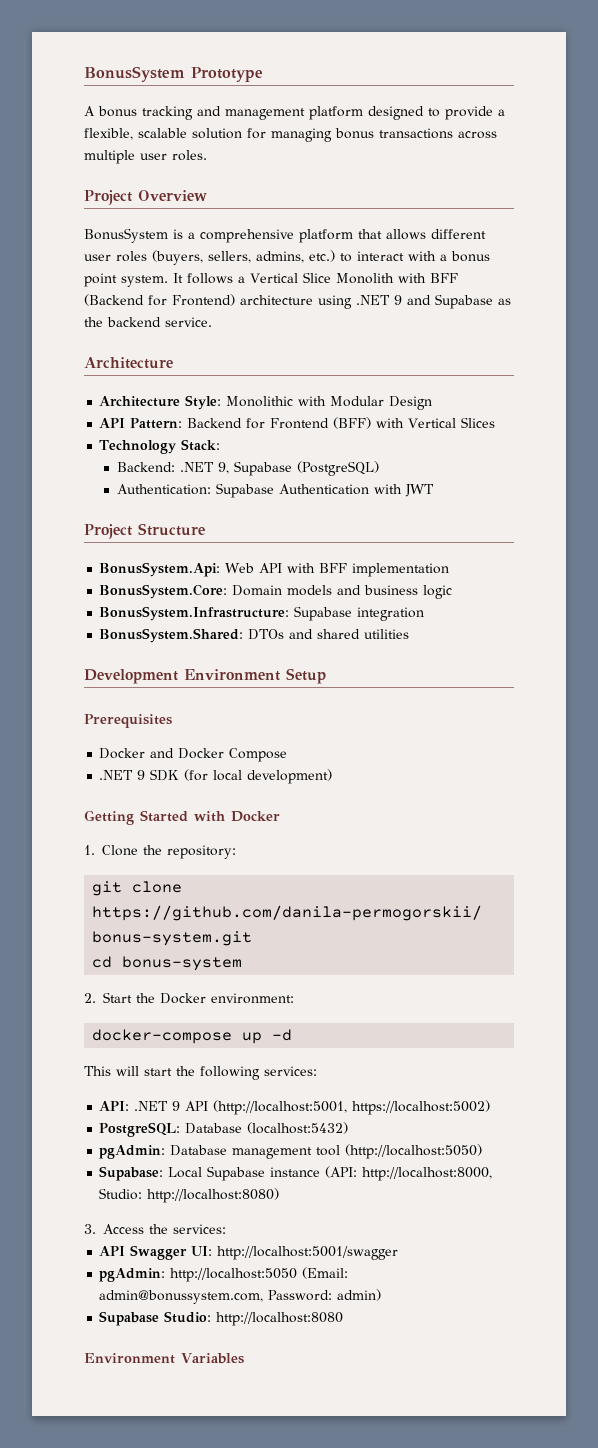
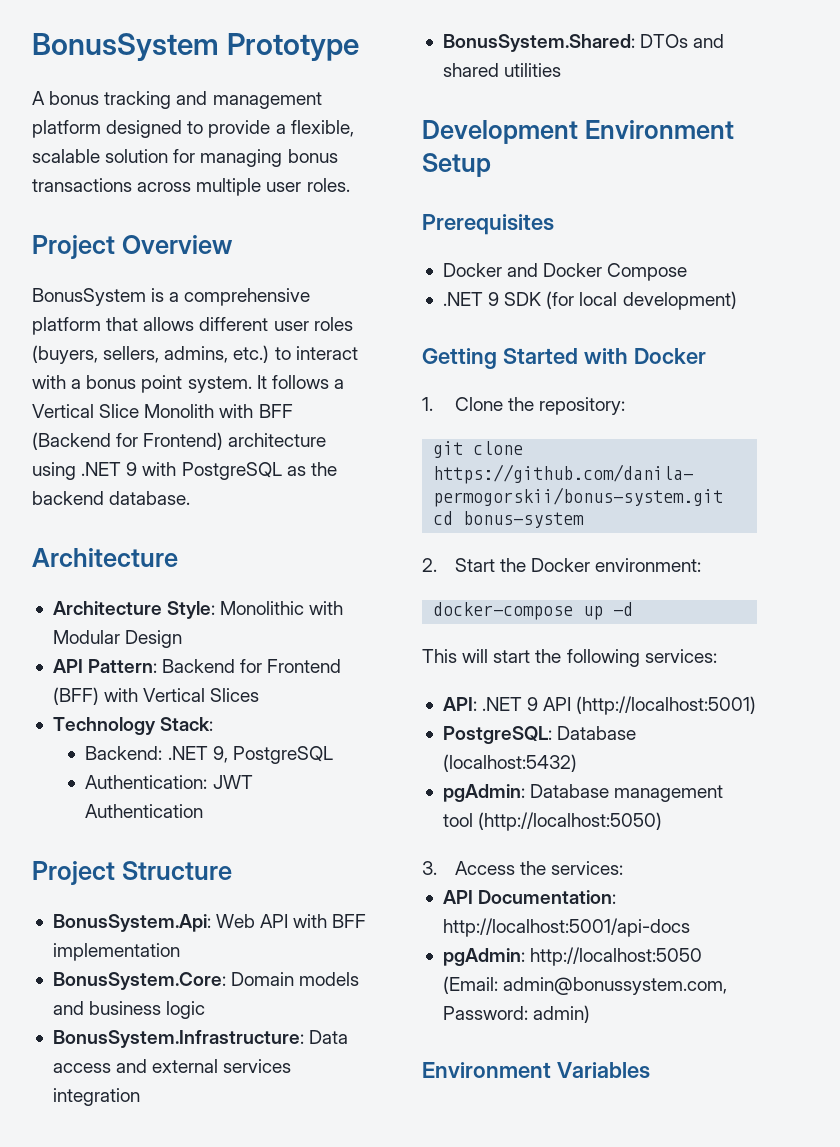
- It follows a Vertical Slice Monolith with BFF (Backend for Frontend) architecture using .NET 9 and Supabase as the backend service.
+ It follows a Vertical Slice Monolith with BFF (Backend for Frontend) architecture using .NET 9 with PostgreSQL as the backend database.
- Backend: .NET 9, Supabase (PostgreSQL)
+ Backend: .NET 9, PostgreSQL
- Authentication: Supabase Authentication with JWT
+ Authentication: JWT Authentication
- BonusSystem.Infrastructure: Supabase integration
+ BonusSystem.Infrastructure: Data access and external services integration
- API: .NET 9 API (http://localhost:5001, https://localhost:5002)
+ API: .NET 9 API (http://localhost:5001)
- Supabase: Local Supabase instance (API: http://localhost:8000, Studio: http://localhost:8080)
- API Swagger UI: http://localhost:5001/swagger
+ API Documentation: http://localhost:5001/api-docs
- Supabase Studio: http://localhost:8080

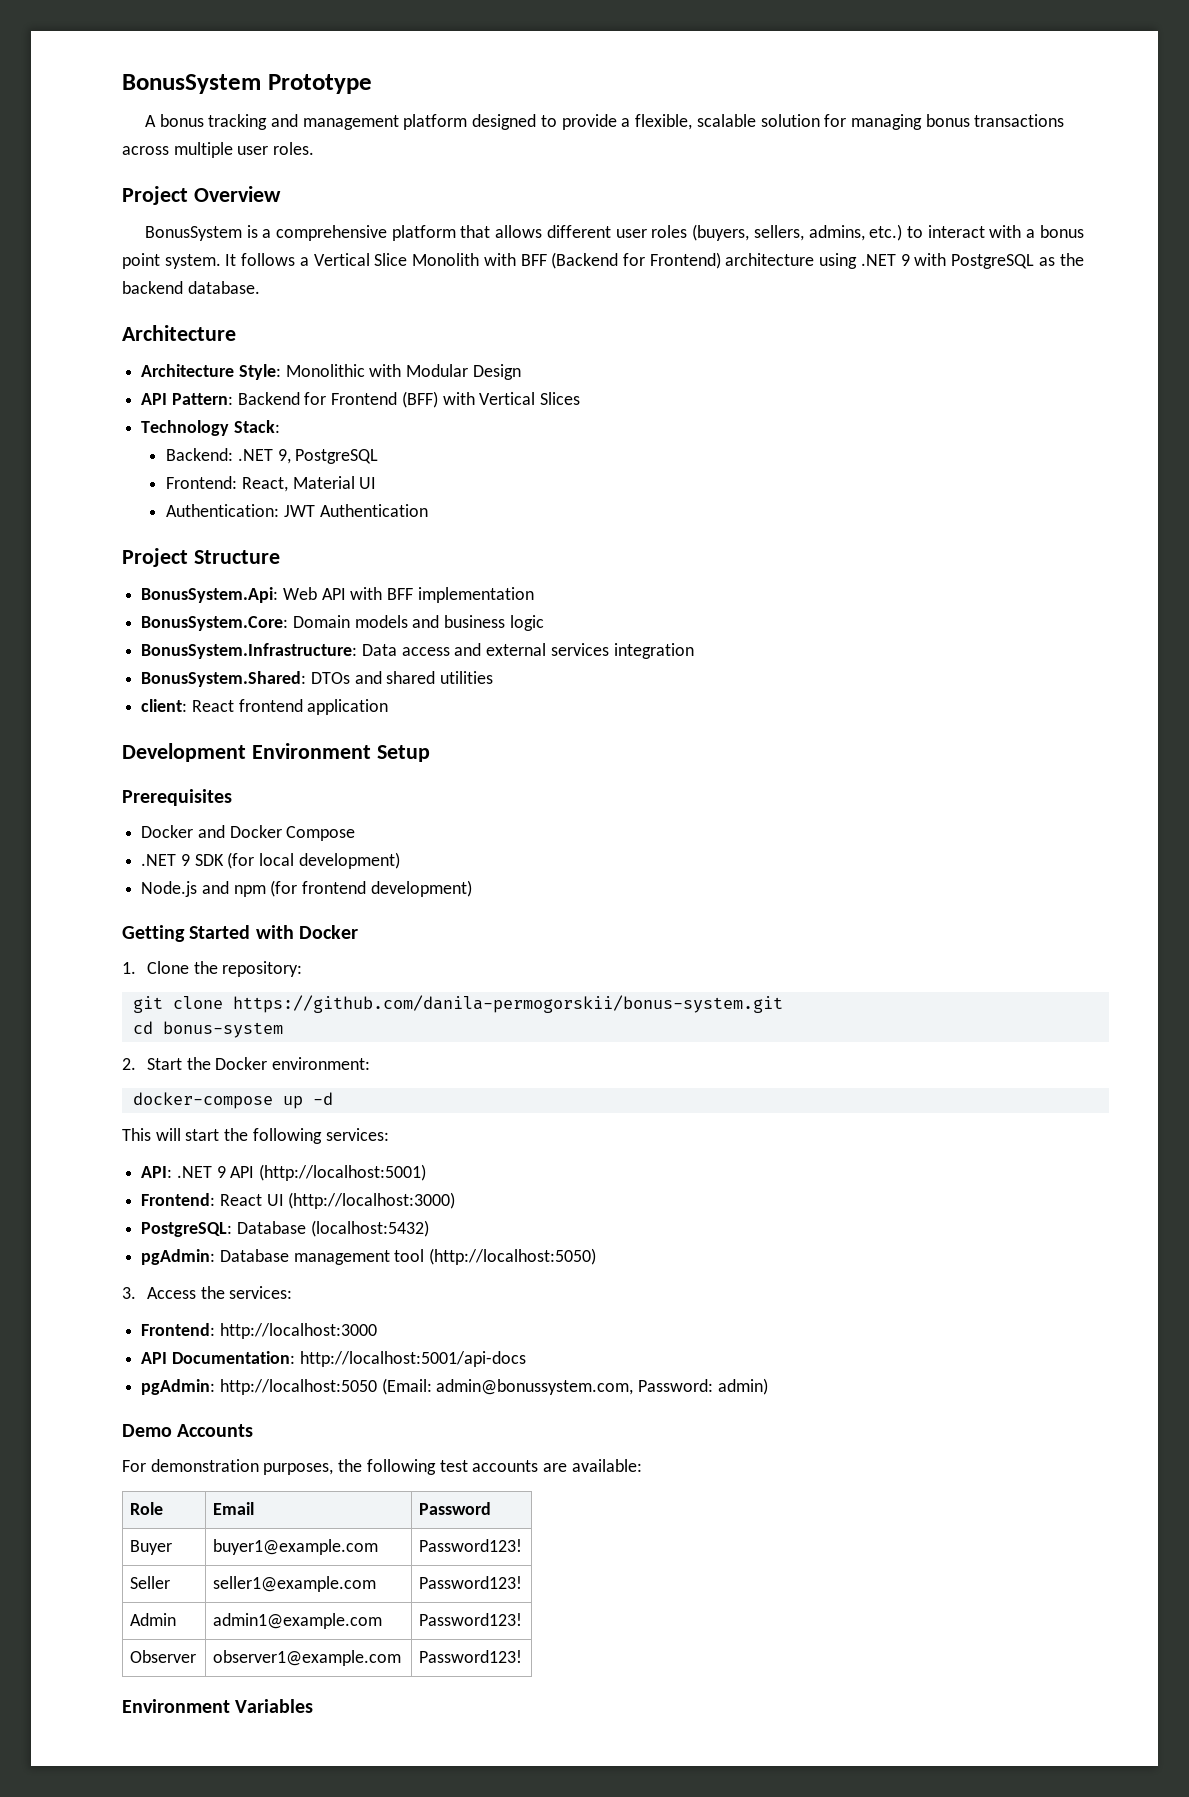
+ Frontend: React, Material UI
+ client: React frontend application
+ Node.js and npm (for frontend development)
+ Frontend: React UI (http://localhost:3000)
+ Frontend: http://localhost:3000
+ Demo Accounts
+ For demonstration purposes, the following test accounts are available:
+ Role | Email | Password
+ Buyer | buyer1@example.com | Password123!
+ Seller | seller1@example.com | Password123!
+ Admin | admin1@example.com | Password123!
+ Observer | observer1@example.com | Password123!

